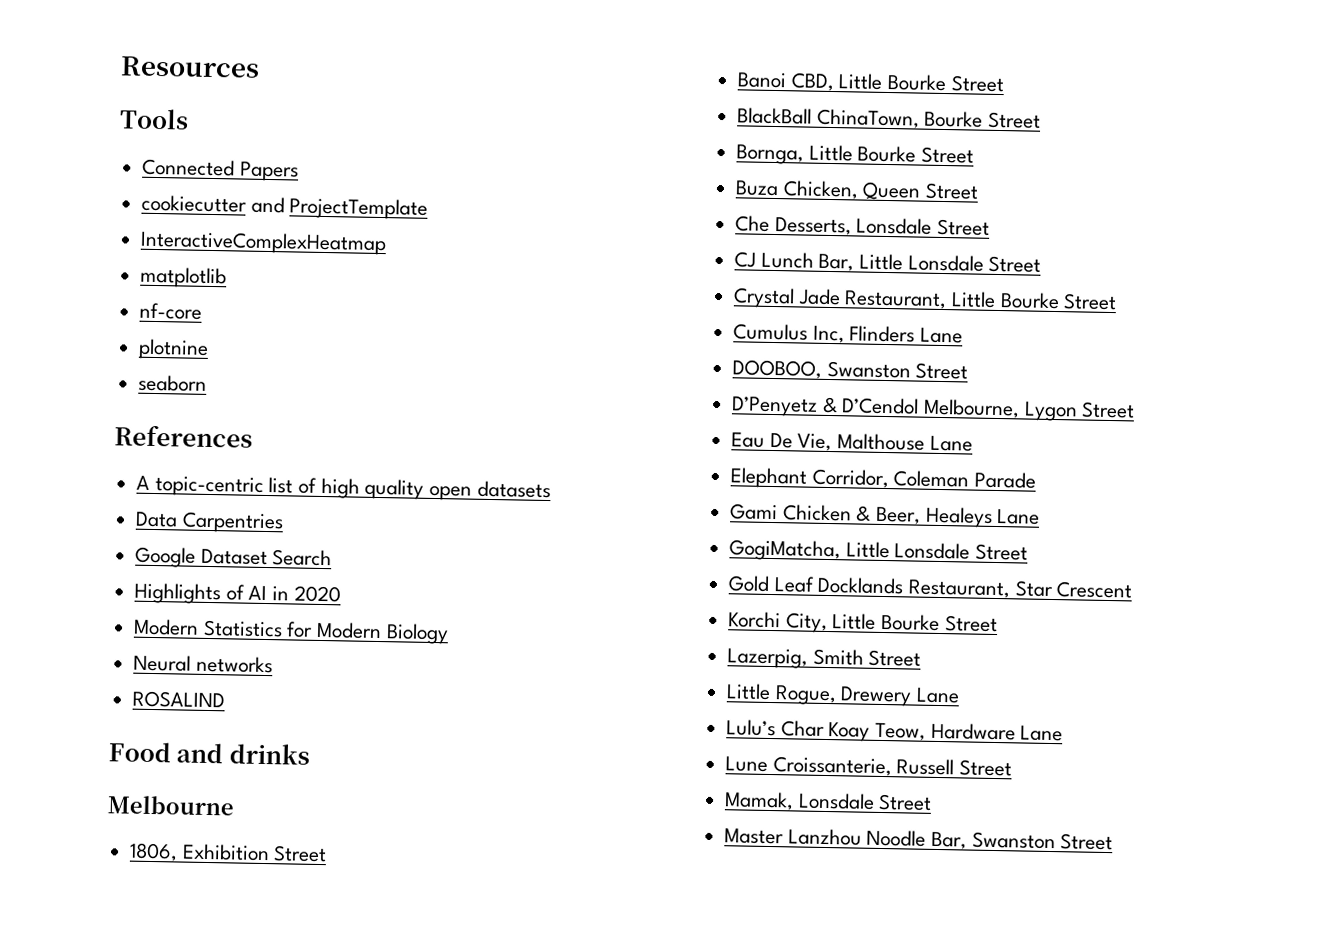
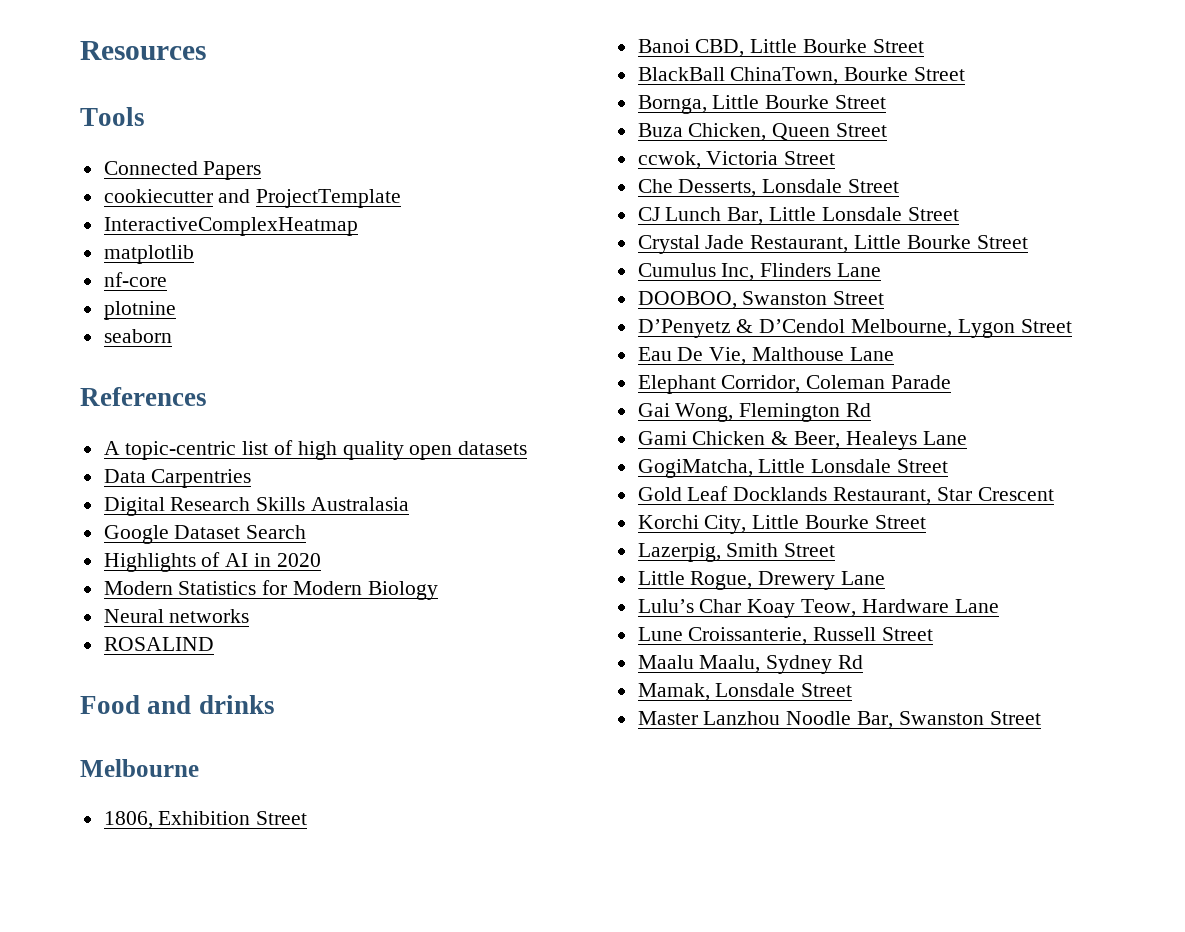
+ Digital Research Skills Australasia
+ ccwok, Victoria Street
+ Gai Wong, Flemington Rd
+ Maalu Maalu, Sydney Rd

